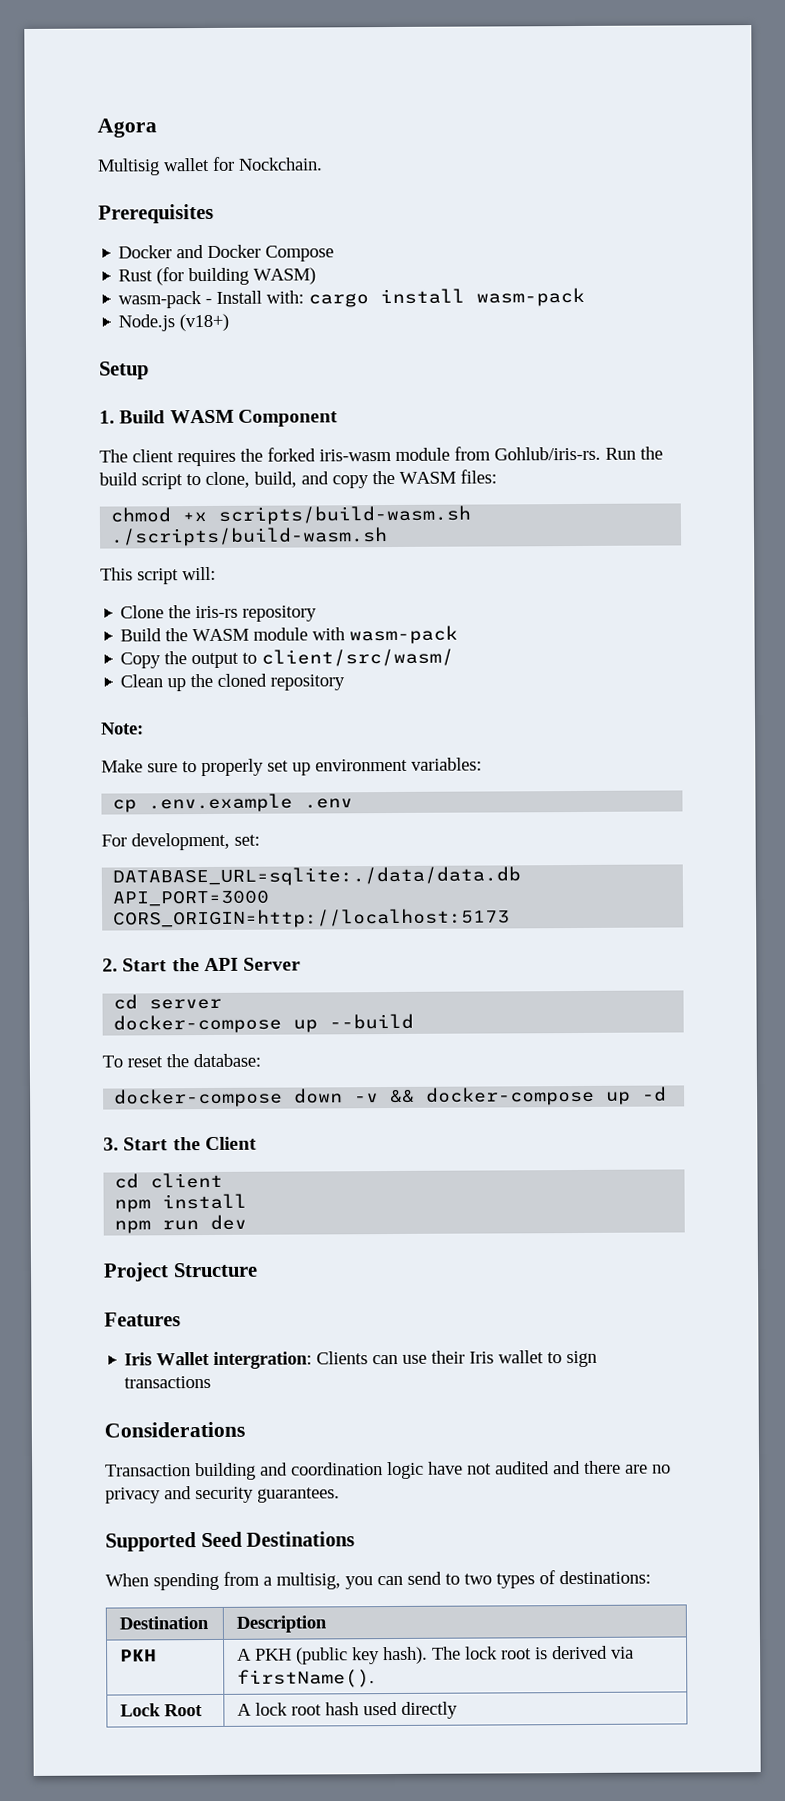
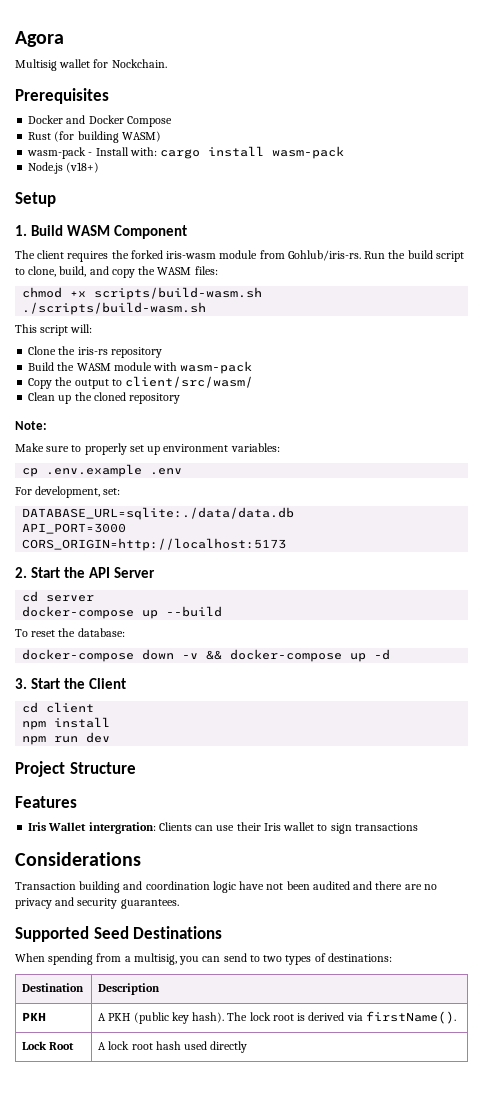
- Transaction building and coordination logic have not audited and there are no privacy and security guarantees.
+ Transaction building and coordination logic have not been audited and there are no privacy and security guarantees.

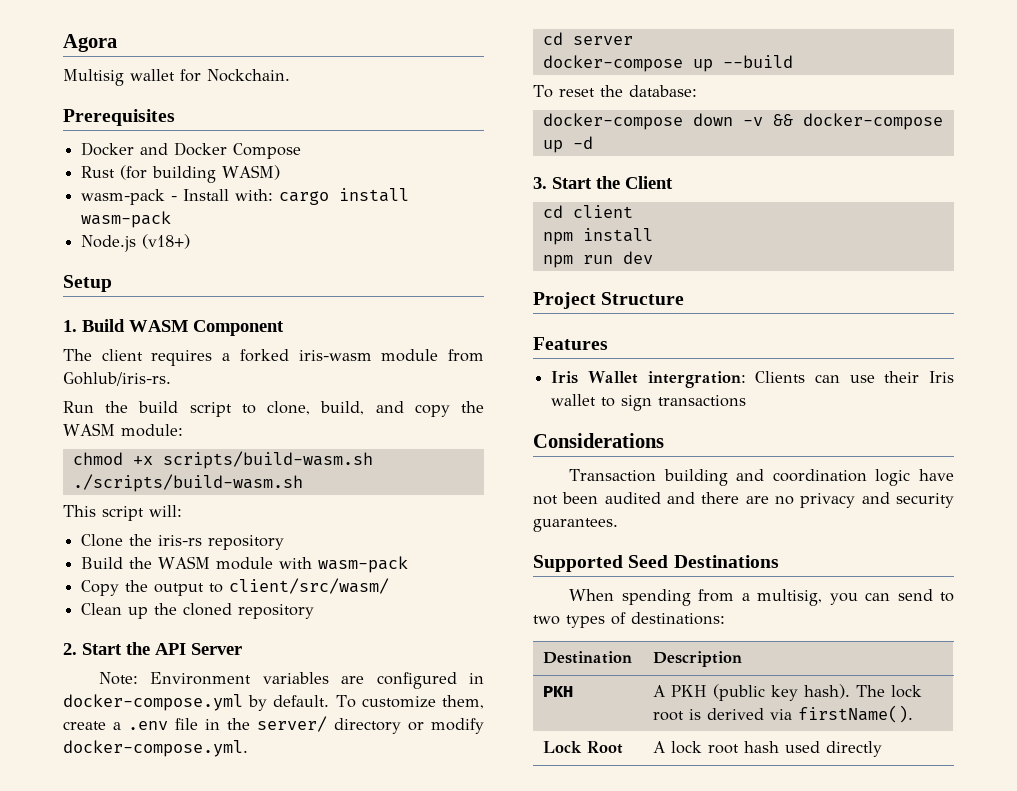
- The client requires the forked iris-wasm module from Gohlub/iris-rs. Run the build script to clone, build, and copy the WASM files:
+ The client requires a forked iris-wasm module from Gohlub/iris-rs.
+ Run the build script to clone, build, and copy the WASM module:
- Note:
- Make sure to properly set up environment variables:
- cp .env.example .env
- For development, set:
- DATABASE_URL=sqlite:./data/data.db
- API_PORT=3000
- CORS_ORIGIN=http://localhost:5173
+ Note: Environment variables are configured in docker-compose.yml by default. To customize them, create a .env file in the server/ directory or modify docker-compose.yml.

